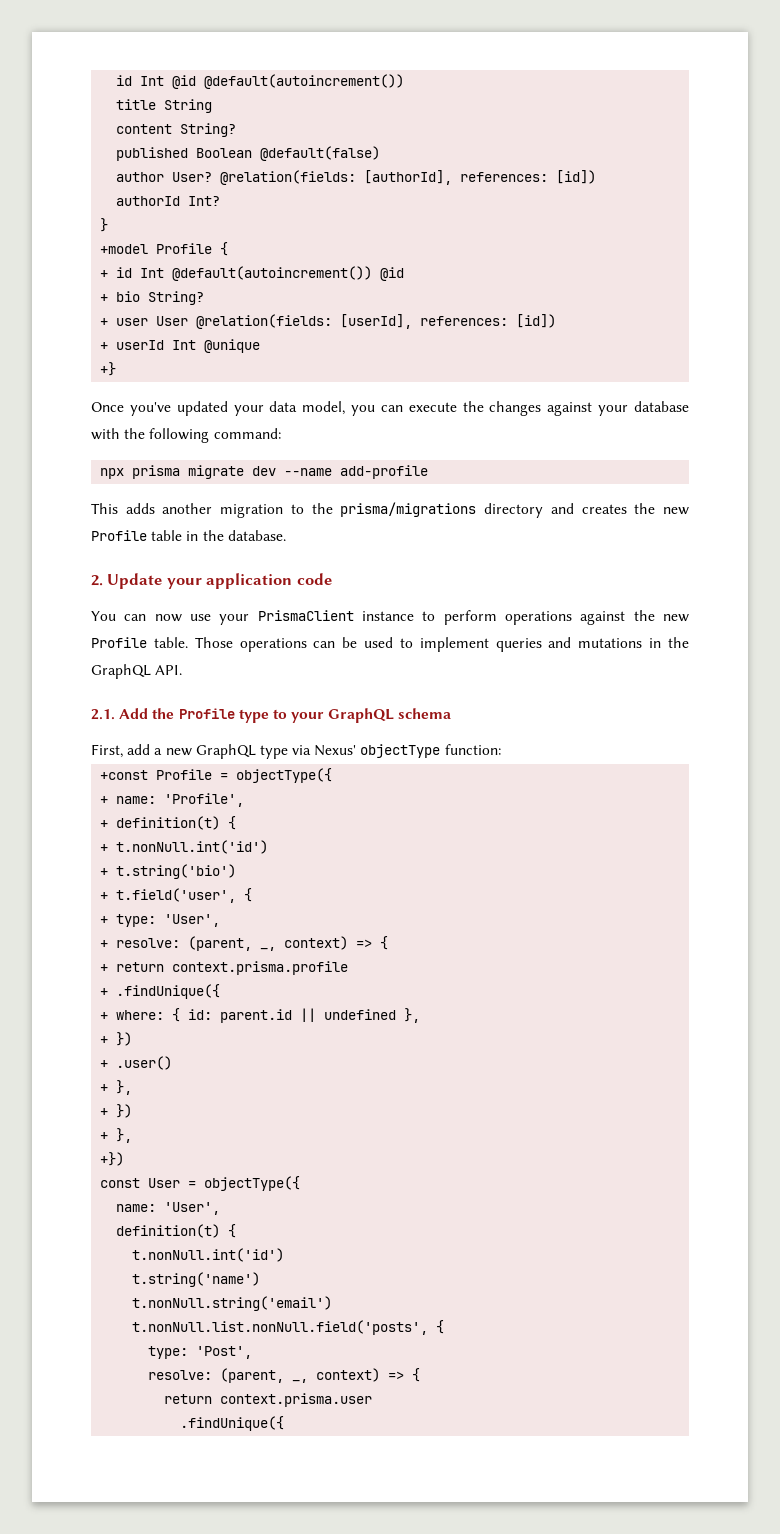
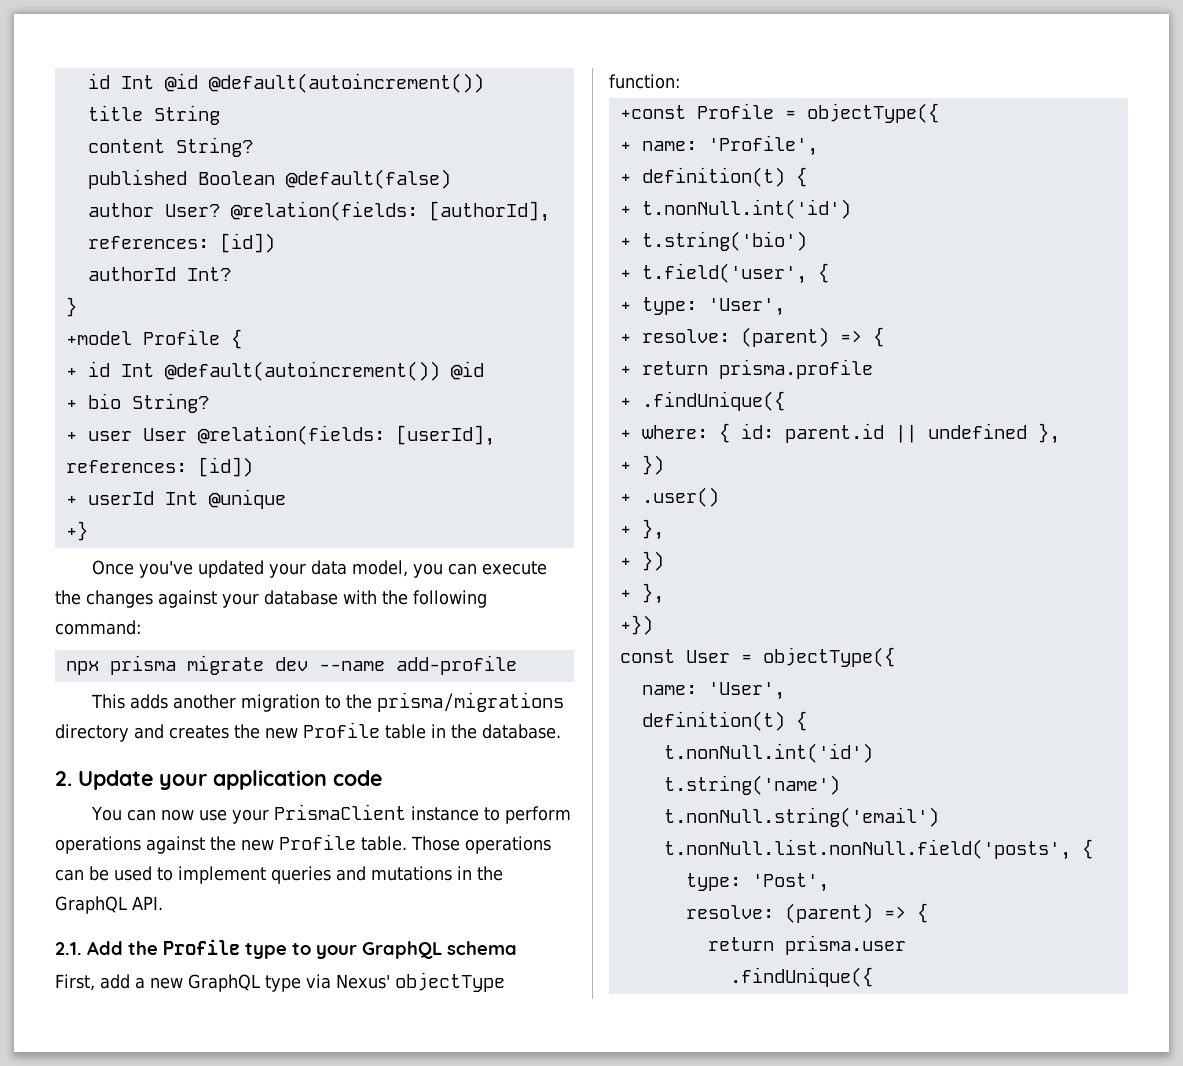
- + resolve: (parent, _, context) => {
+ + resolve: (parent) => {
- + return context.prisma.profile
+ + return prisma.profile
  type: 'Post',
- resolve: (parent, _, context) => {
+ resolve: (parent) => {
- return context.prisma.user
+ return prisma.user

